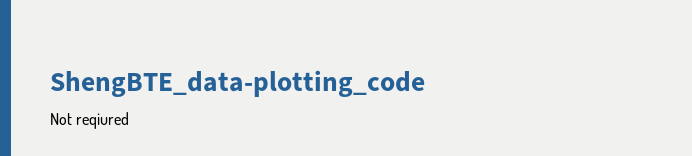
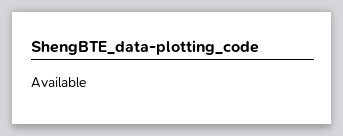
- Not reqiured
+ Available

